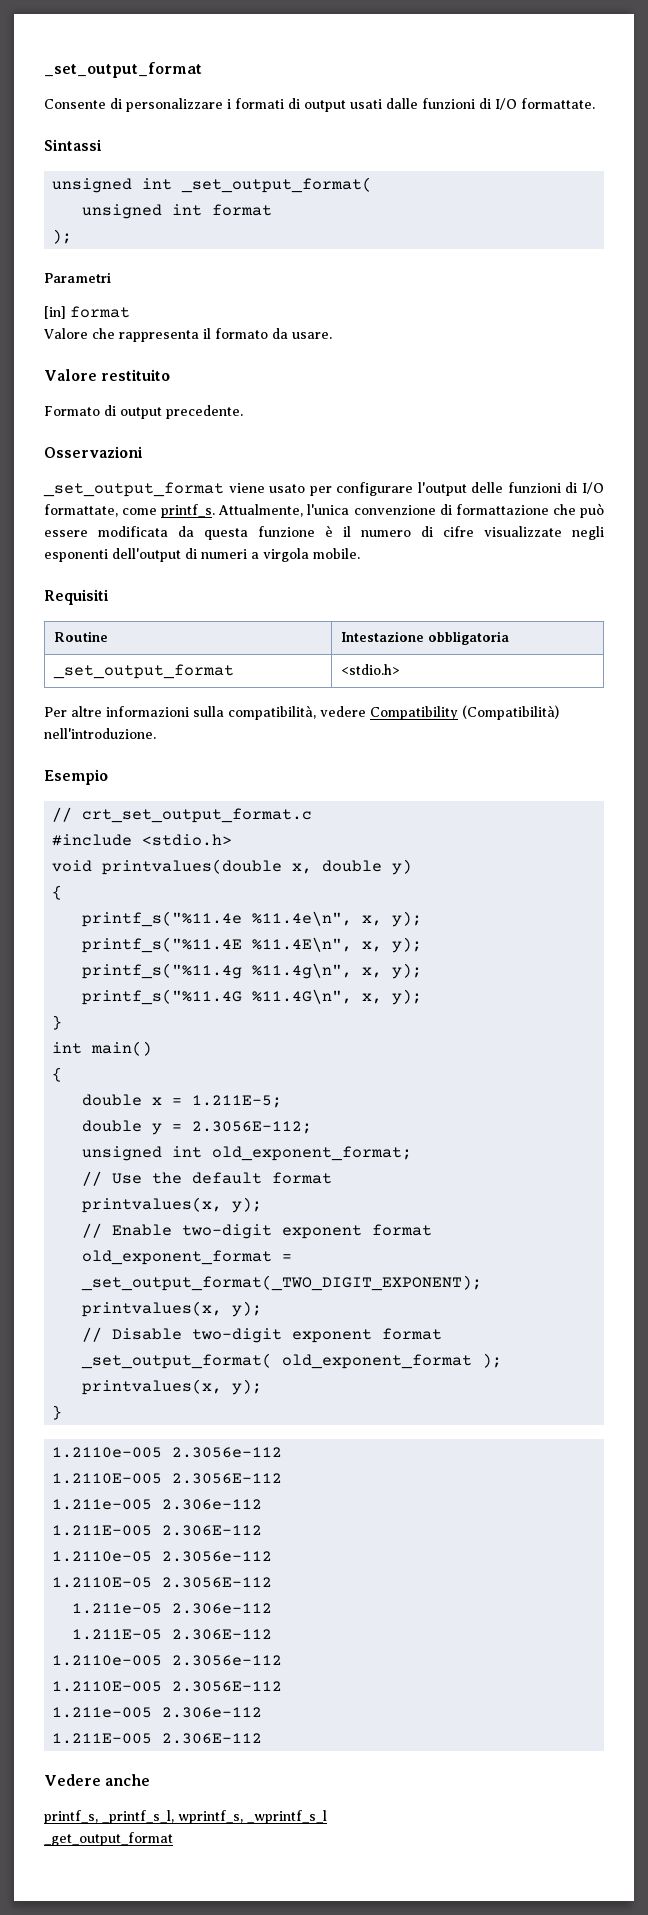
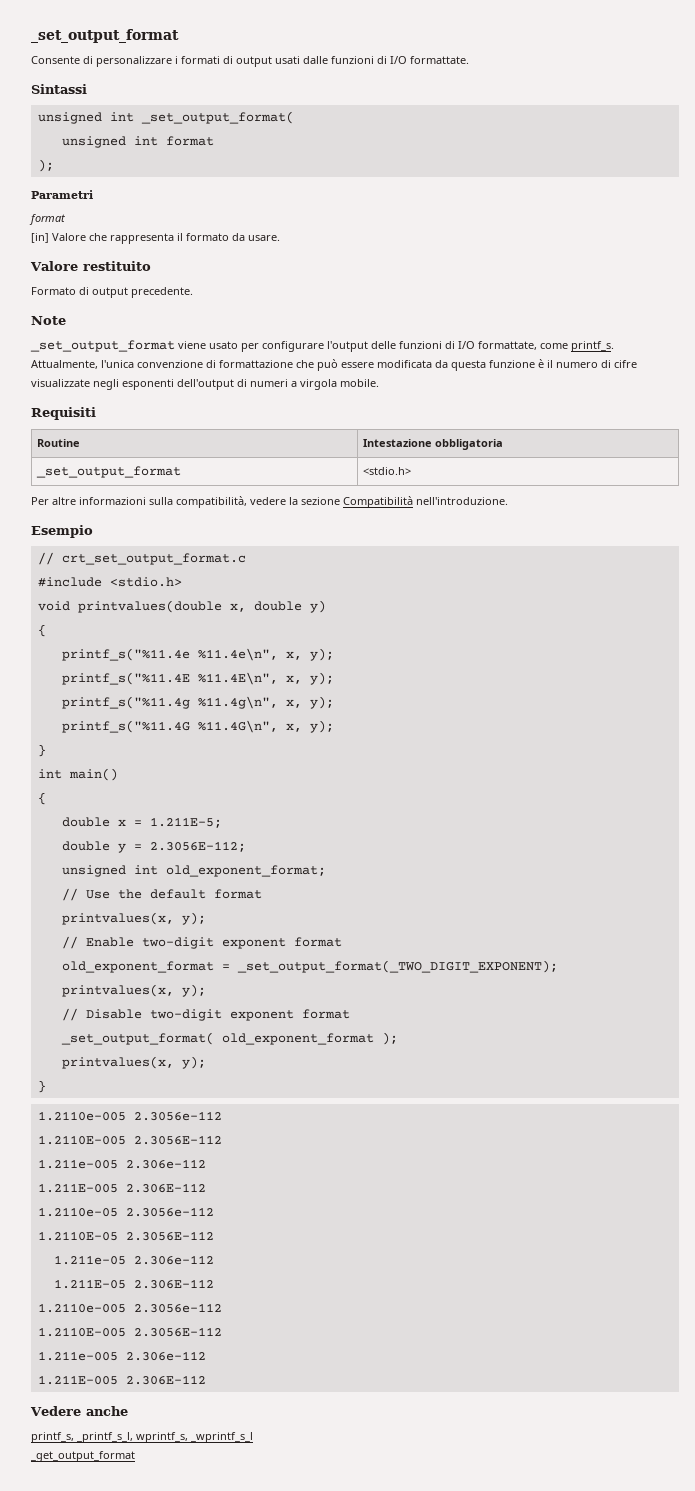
  Parametri
- [in] format
- Valore che rappresenta il formato da usare.
+ format
+ [in] Valore che rappresenta il formato da usare.
- Osservazioni
+ Note
- Per altre informazioni sulla compatibilità, vedere Compatibility (Compatibilità) nell'introduzione.
+ Per altre informazioni sulla compatibilità, vedere la sezione Compatibilità nell'introduzione.

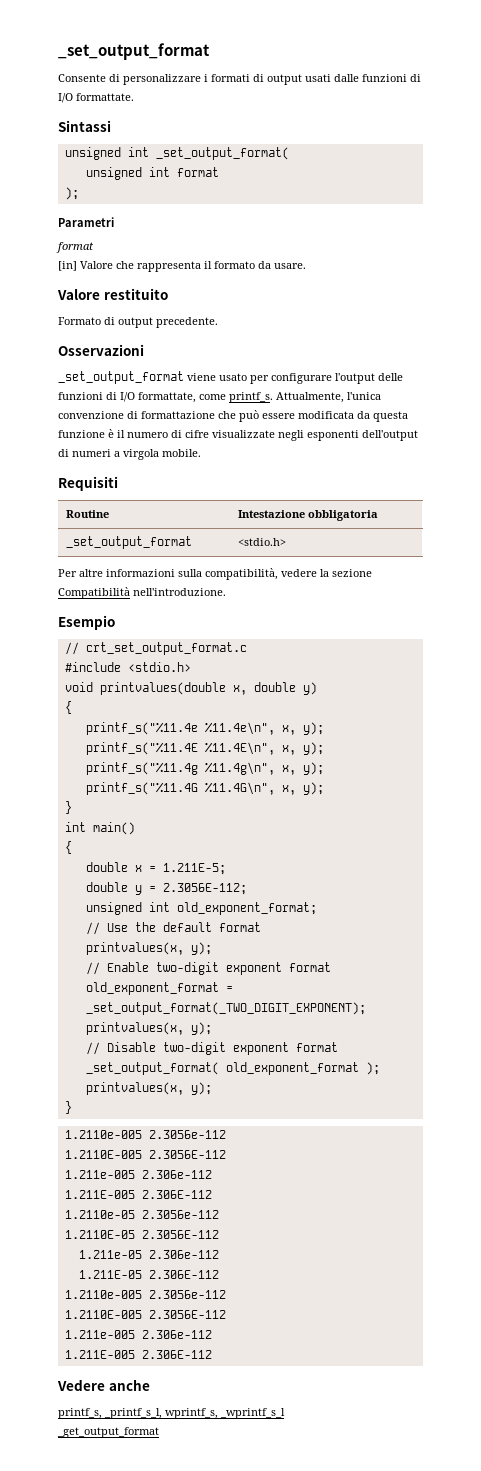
- Note
+ Osservazioni

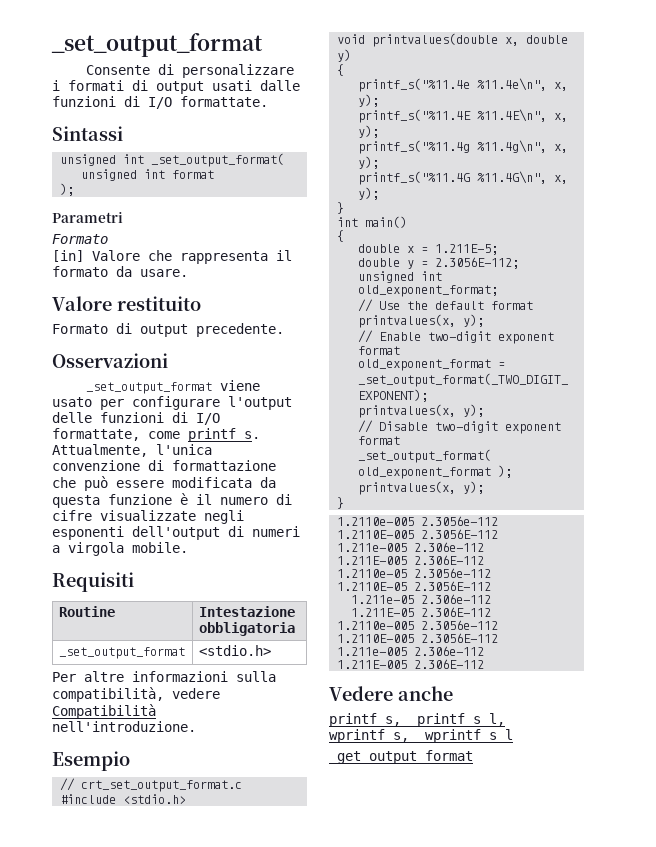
  Parametri
- format
+ Formato
- Per altre informazioni sulla compatibilità, vedere la sezione Compatibilità nell'introduzione.
+ Per altre informazioni sulla compatibilità, vedere Compatibilità nell'introduzione.

